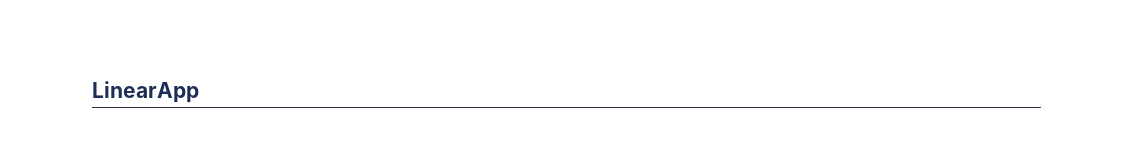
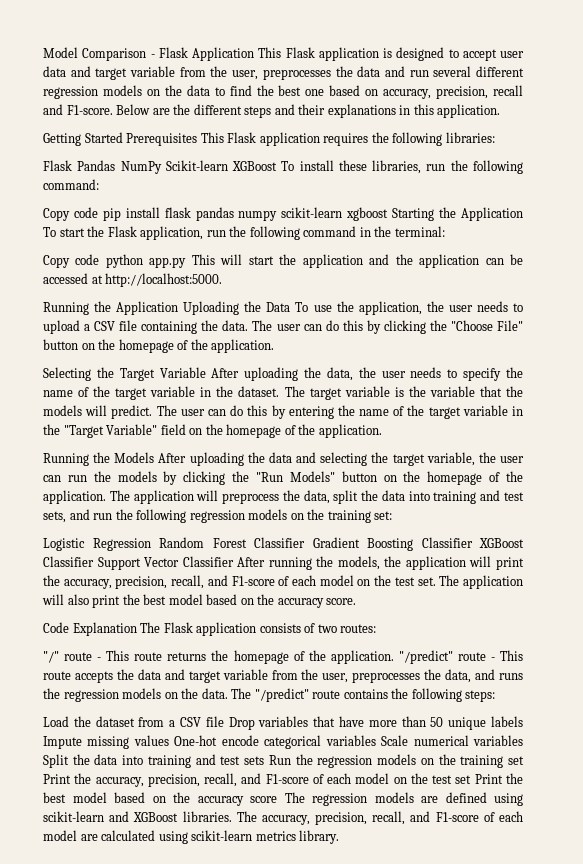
- LinearApp
+ Model Comparison - Flask Application This Flask application is designed to accept user data and target variable from the user, preprocesses the data and run several different regression models on the data to find the best one based on accuracy, precision, recall and F1-score. Below are the different steps and their explanations in this application.
+ Getting Started Prerequisites This Flask application requires the following libraries:
+ Flask Pandas NumPy Scikit-learn XGBoost To install these libraries, run the following command:
+ Copy code pip install flask pandas numpy scikit-learn xgboost Starting the Application To start the Flask application, run the following command in the terminal:
+ Copy code python app.py This will start the application and the application can be accessed at http://localhost:5000.
+ Running the Application Uploading the Data To use the application, the user needs to upload a CSV file containing the data. The user can do this by clicking the "Choose File" button on the homepage of the application.
+ Selecting the Target Variable After uploading the data, the user needs to specify the name of the target variable in the dataset. The target variable is the variable that the models will predict. The user can do this by entering the name of the target variable in the "Target Variable" field on the homepage of the application.
+ Running the Models After uploading the data and selecting the target variable, the user can run the models by clicking the "Run Models" button on the homepage of the application. The application will preprocess the data, split the data into training and test sets, and run the following regression models on the training set:
+ Logistic Regression Random Forest Classifier Gradient Boosting Classifier XGBoost Classifier Support Vector Classifier After running the models, the application will print the accuracy, precision, recall, and F1-score of each model on the test set. The application will also print the best model based on the accuracy score.
+ Code Explanation The Flask application consists of two routes:
+ "/" route - This route returns the homepage of the application. "/predict" route - This route accepts the data and target variable from the user, preprocesses the data, and runs the regression models on the data. The "/predict" route contains the following steps:
+ Load the dataset from a CSV file Drop variables that have more than 50 unique labels Impute missing values One-hot encode categorical variables Scale numerical variables Split the data into training and test sets Run the regression models on the training set Print the accuracy, precision, recall, and F1-score of each model on the test set Print the best model based on the accuracy score The regression models are defined using scikit-learn and XGBoost libraries. The accuracy, precision, recall, and F1-score of each model are calculated using scikit-learn metrics library.

